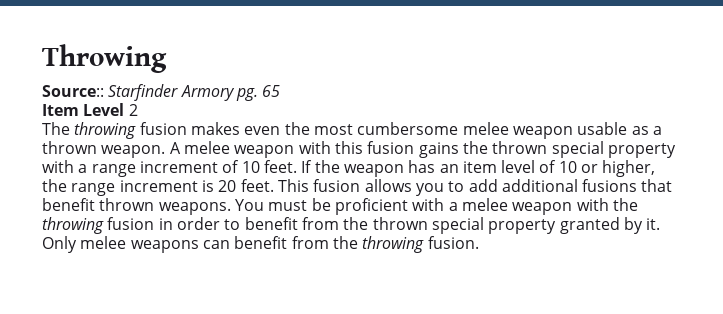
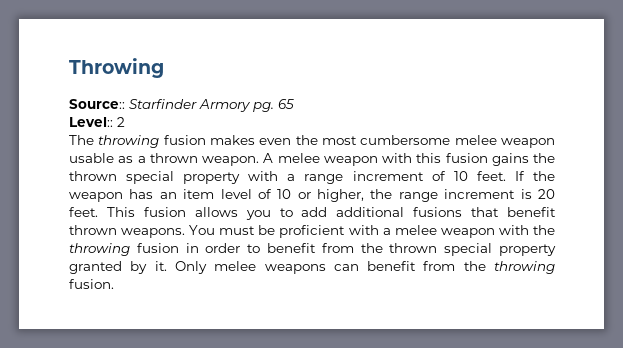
- Item Level 2
+ Level:: 2

